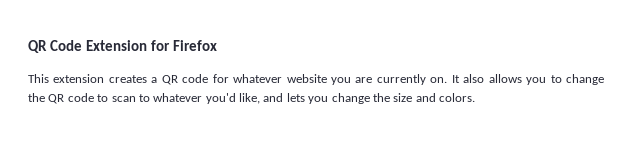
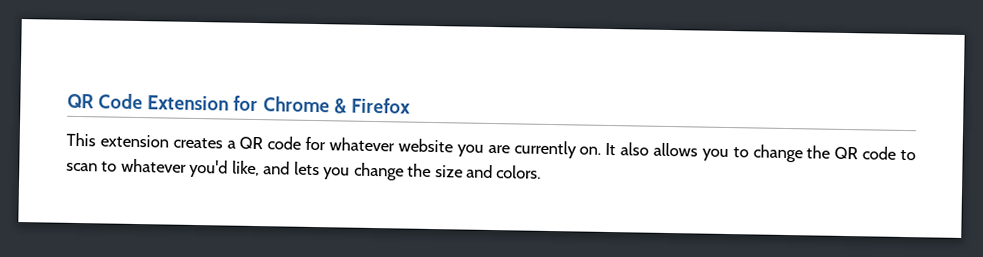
- QR Code Extension for Firefox
+ QR Code Extension for Chrome & Firefox

